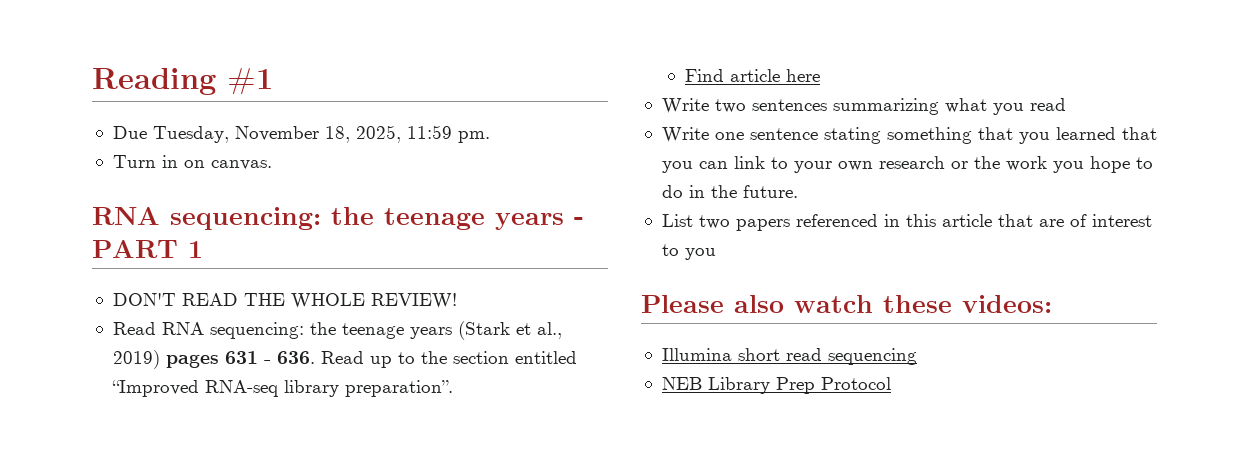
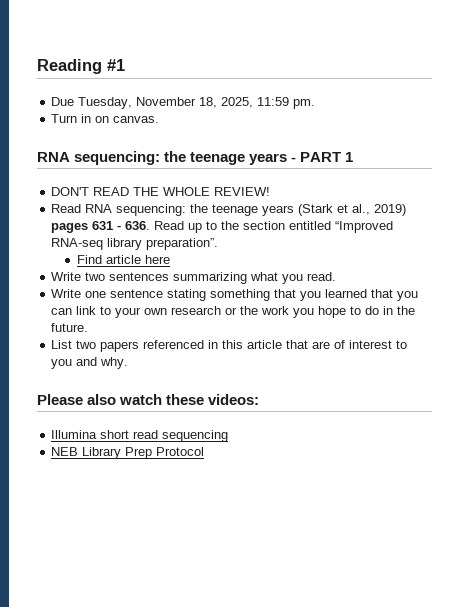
- Write two sentences summarizing what you read
+ Write two sentences summarizing what you read.
- List two papers referenced in this article that are of interest to you
+ List two papers referenced in this article that are of interest to you and why.

